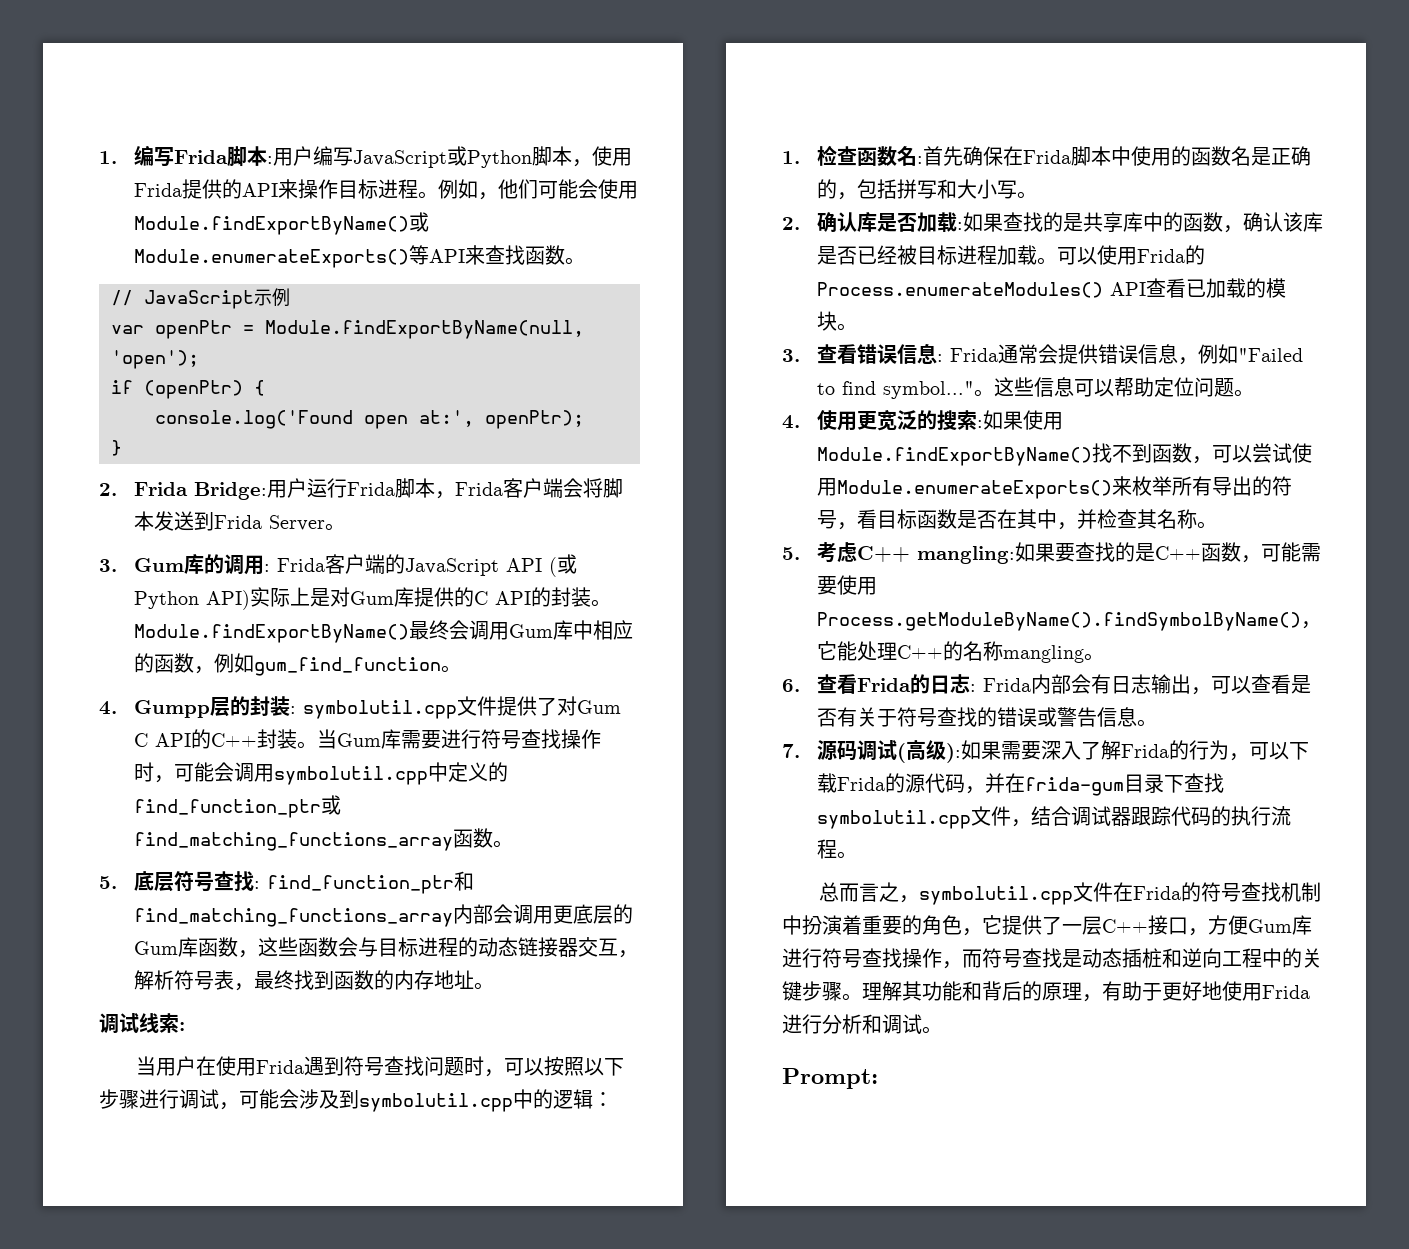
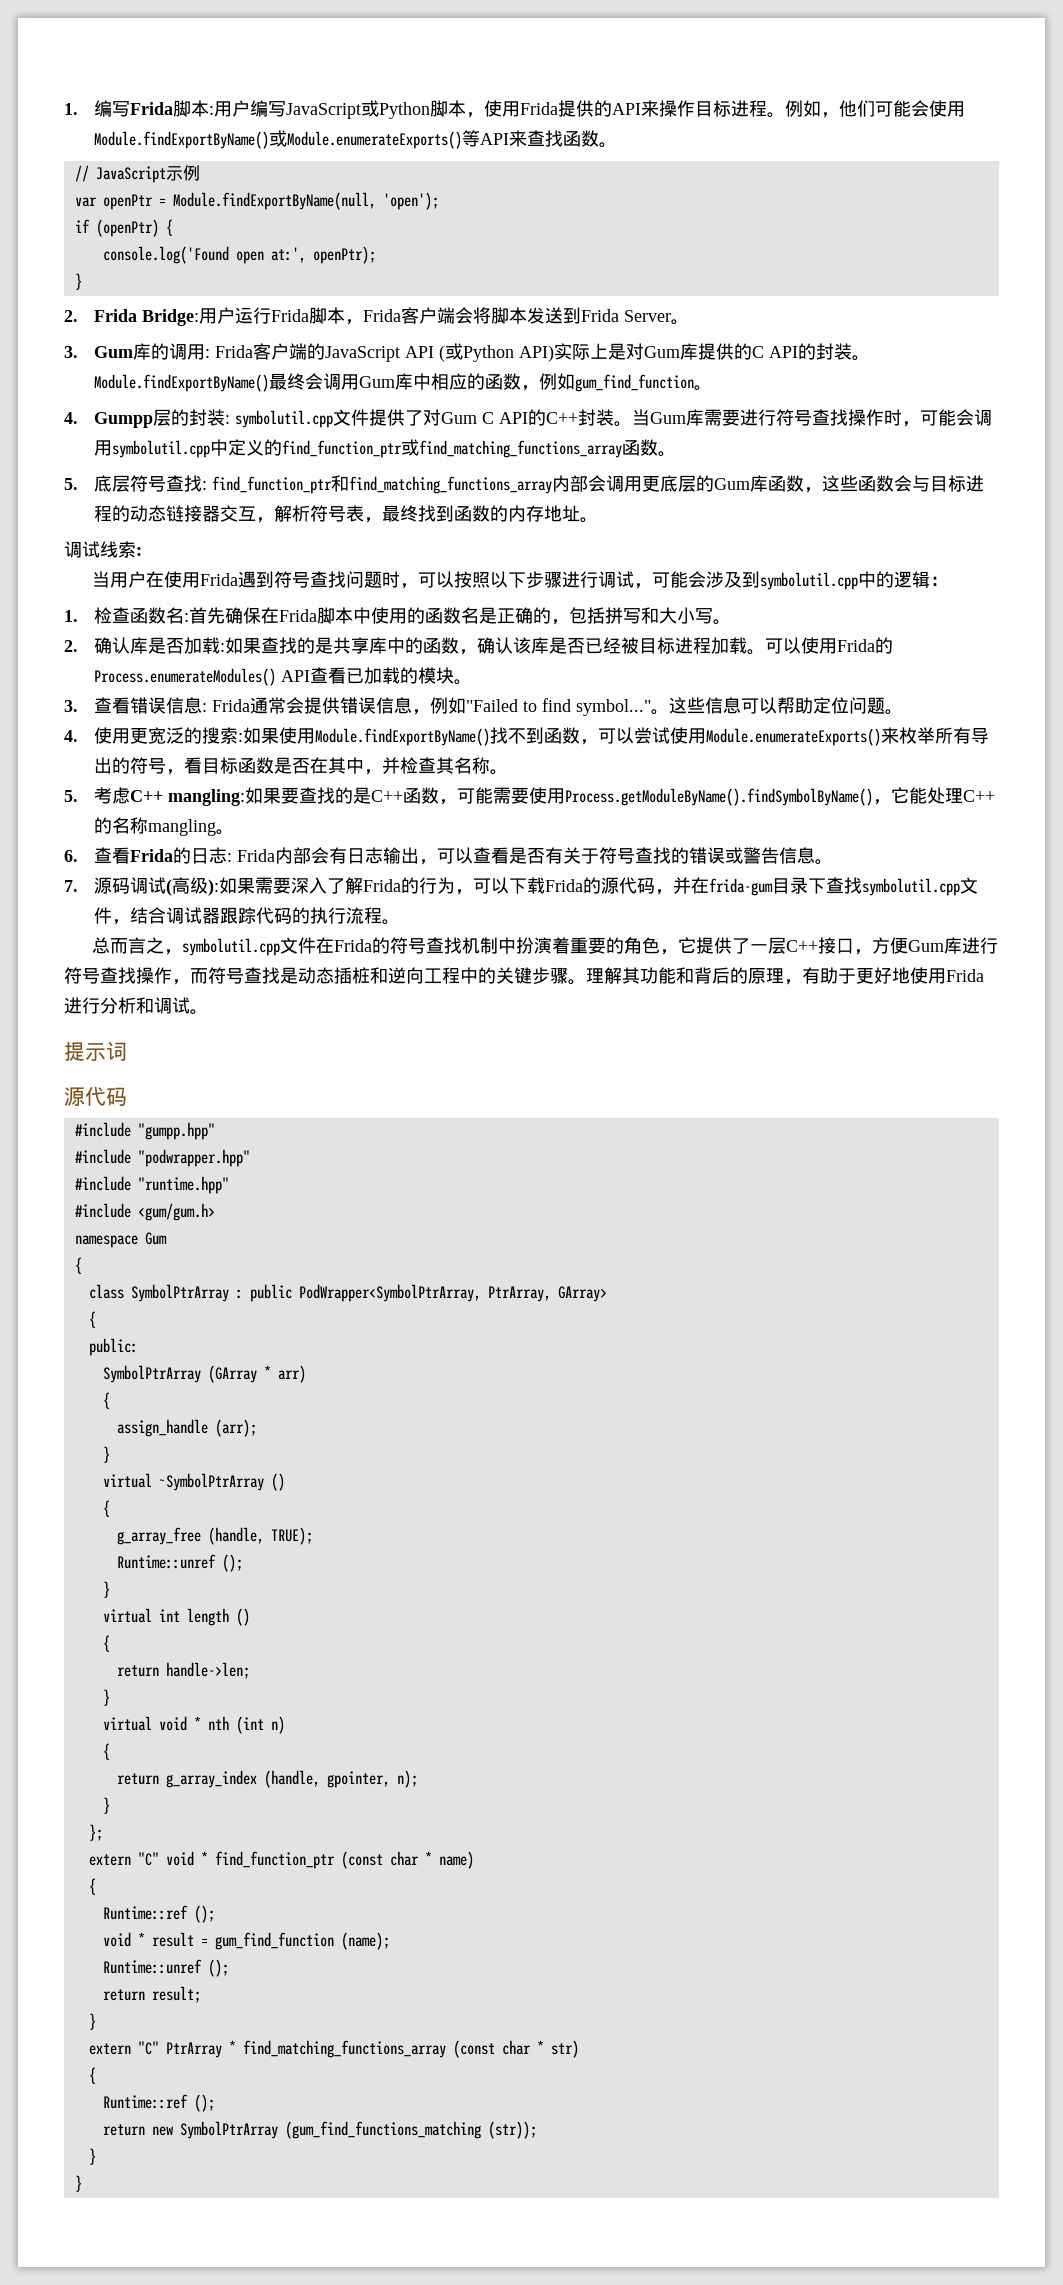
- Prompt:
+ 提示词
+ 源代码
+ #include "gumpp.hpp"
+ #include "podwrapper.hpp"
+ #include "runtime.hpp"
+ #include <gum/gum.h>
+ namespace Gum
+ {
+ class SymbolPtrArray : public PodWrapper<SymbolPtrArray, PtrArray, GArray>
+ {
+ public:
+ SymbolPtrArray (GArray * arr)
+ {
+ assign_handle (arr);
+ }
+ virtual ~SymbolPtrArray ()
+ {
+ g_array_free (handle, TRUE);
+ Runtime::unref ();
+ }
+ virtual int length ()
+ {
+ return handle->len;
+ }
+ virtual void * nth (int n)
+ {
+ return g_array_index (handle, gpointer, n);
+ }
+ };
+ extern "C" void * find_function_ptr (const char * name)
+ {
+ Runtime::ref ();
+ void * result = gum_find_function (name);
+ Runtime::unref ();
+ return result;
+ }
+ extern "C" PtrArray * find_matching_functions_array (const char * str)
+ {
+ Runtime::ref ();
+ return new SymbolPtrArray (gum_find_functions_matching (str));
+ }
+ }

